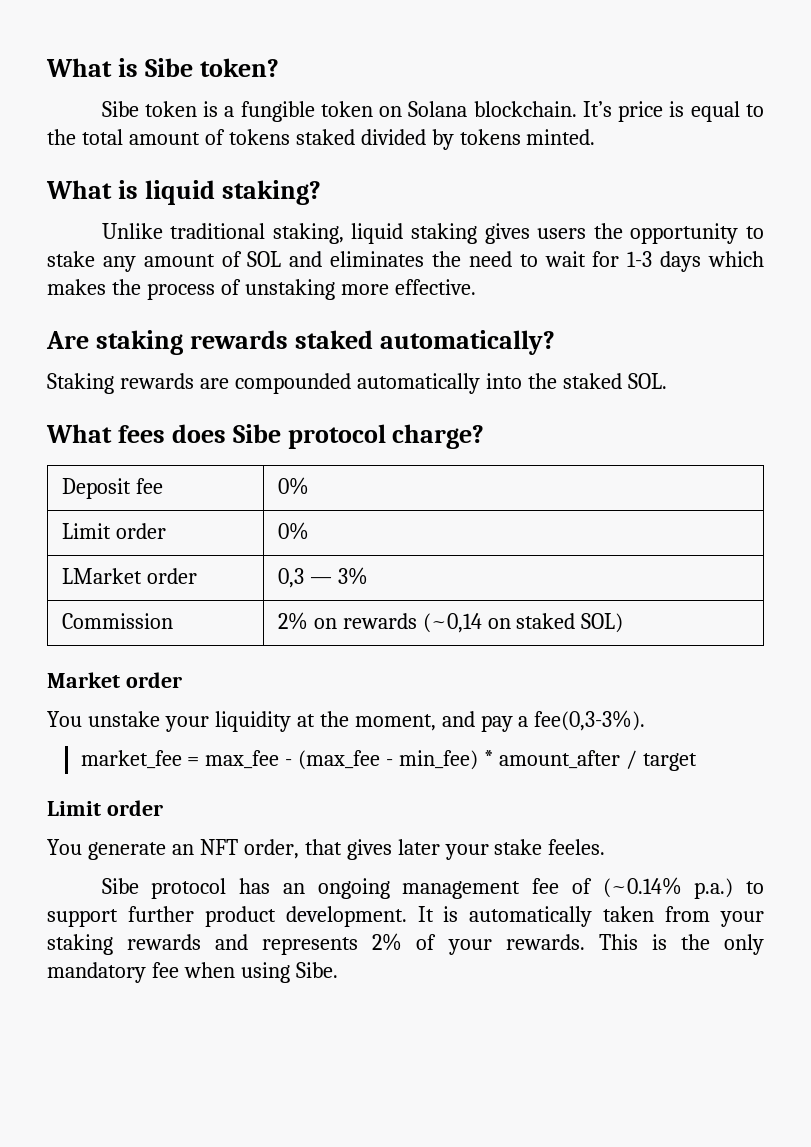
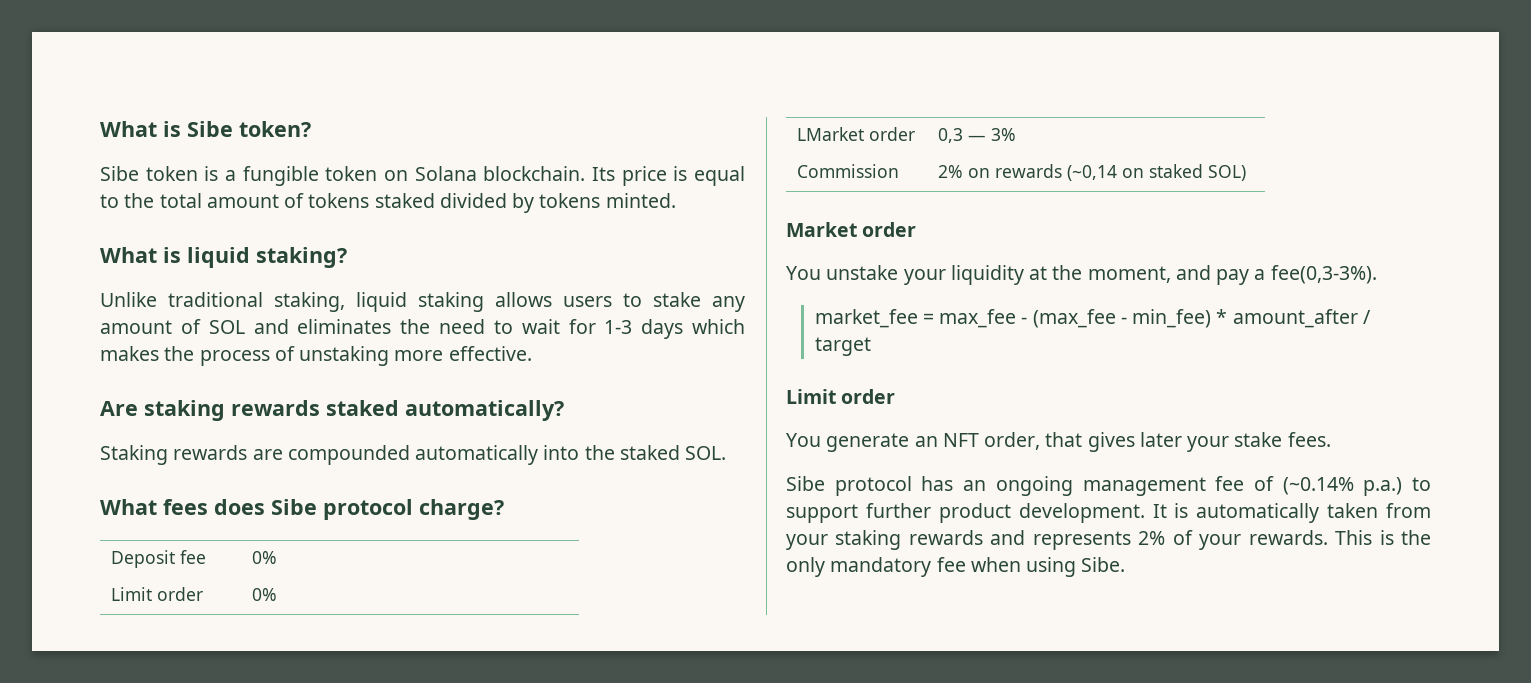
- It’s price is equal to the total amount of tokens staked divided by tokens minted.
+ Its price is equal to the total amount of tokens staked divided by tokens minted.
- Unlike traditional staking, liquid staking gives users the opportunity to stake any amount of SOL and eliminates the need to wait for 1-3 days which makes the process of unstaking more effective.
+ Unlike traditional staking, liquid staking allows users to stake any amount of SOL and eliminates the need to wait for 1-3 days which makes the process of unstaking more effective.
- You generate an NFT order, that gives later your stake feeles.
+ You generate an NFT order, that gives later your stake fees.

